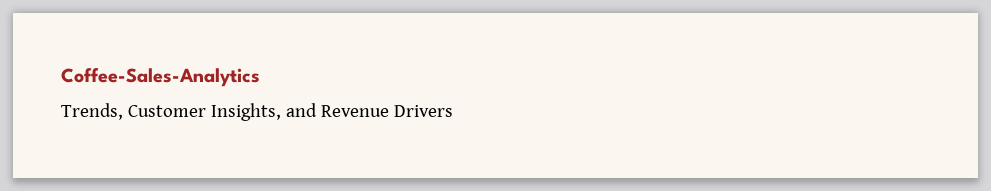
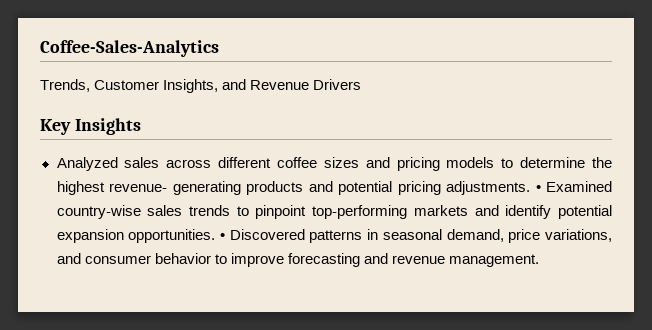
+ Key Insights
+ Analyzed sales across different coffee sizes and pricing models to determine the highest revenue- generating products and potential pricing adjustments. • Examined country-wise sales trends to pinpoint top-performing markets and identify potential expansion opportunities. • Discovered patterns in seasonal demand, price variations, and consumer behavior to improve forecasting and revenue management.

